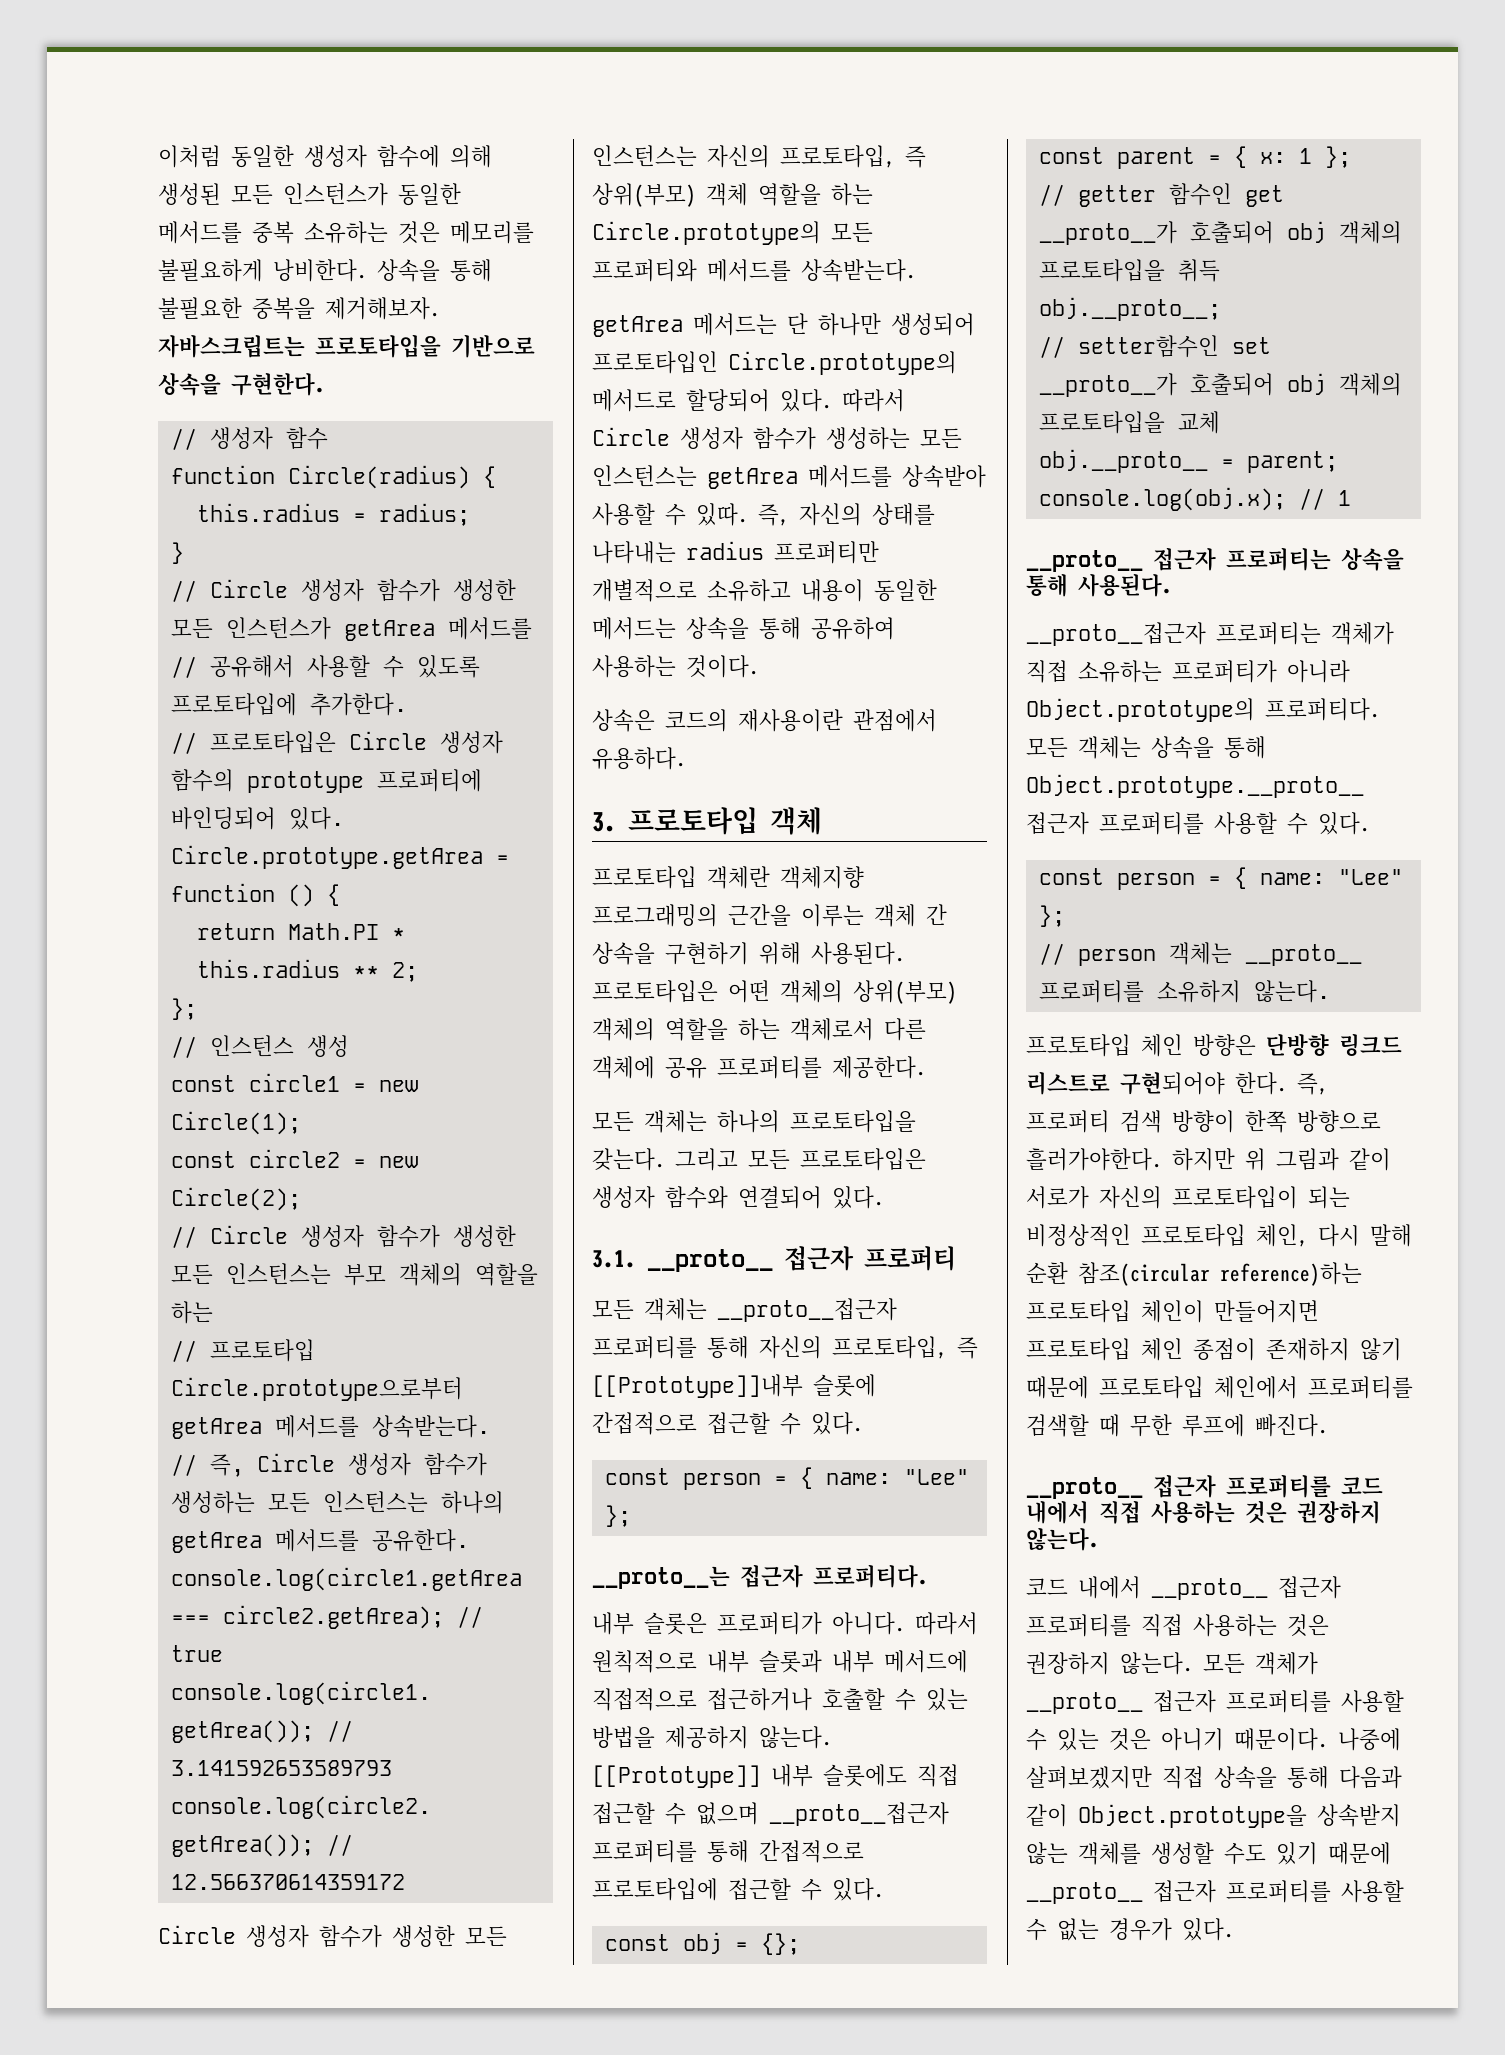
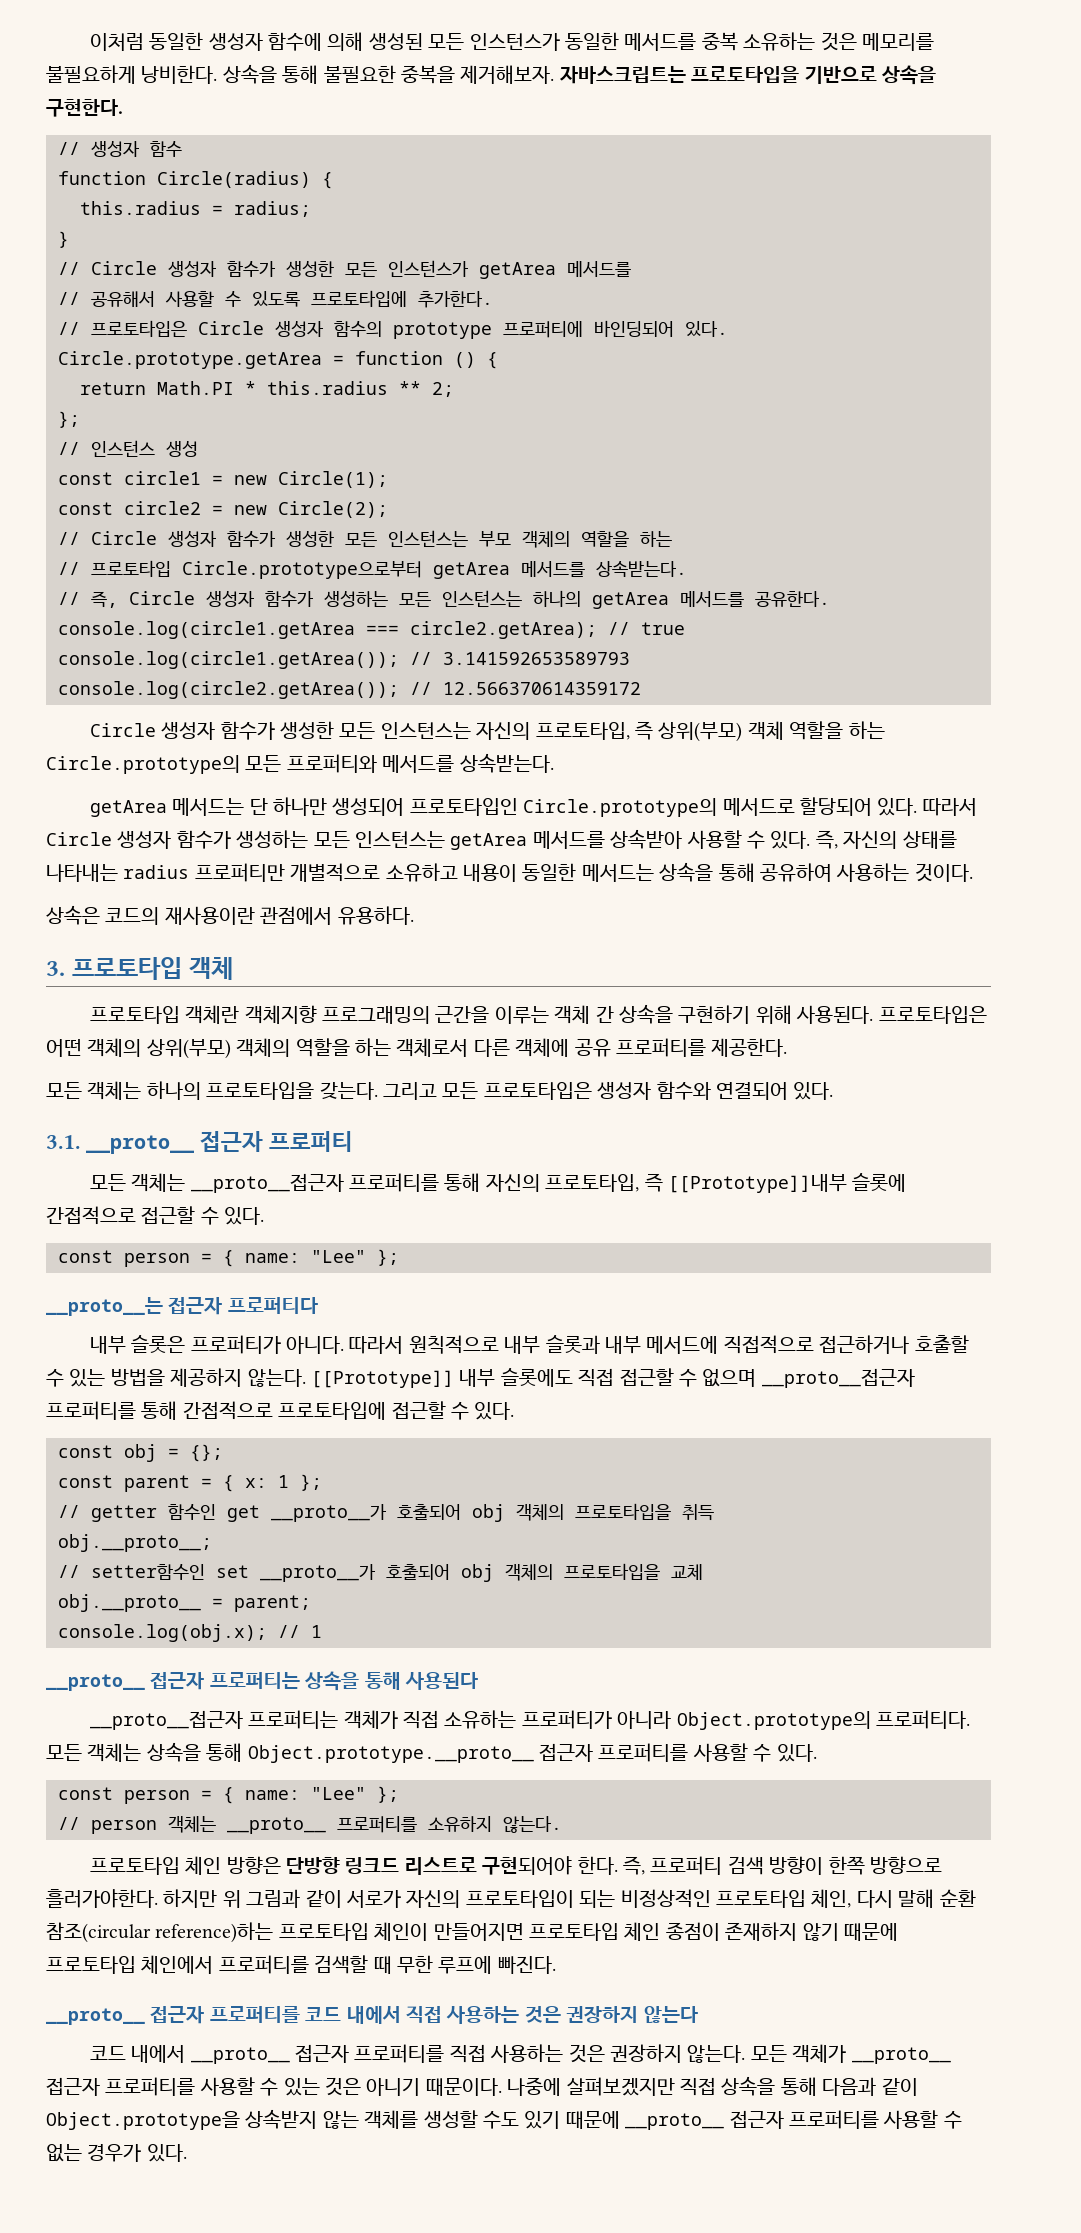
- 따라서 Circle 생성자 함수가 생성하는 모든 인스턴스는 getArea 메서드를 상속받아 사용할 수 있따.
+ 따라서 Circle 생성자 함수가 생성하는 모든 인스턴스는 getArea 메서드를 상속받아 사용할 수 있다.
- __proto__는 접근자 프로퍼티다.
+ __proto__는 접근자 프로퍼티다
- __proto__ 접근자 프로퍼티는 상속을 통해 사용된다.
+ __proto__ 접근자 프로퍼티는 상속을 통해 사용된다
- __proto__ 접근자 프로퍼티를 코드 내에서 직접 사용하는 것은 권장하지 않는다.
+ __proto__ 접근자 프로퍼티를 코드 내에서 직접 사용하는 것은 권장하지 않는다

